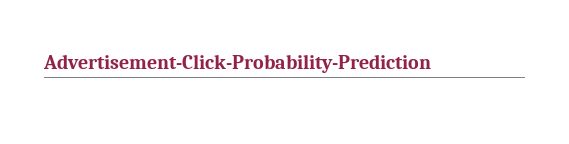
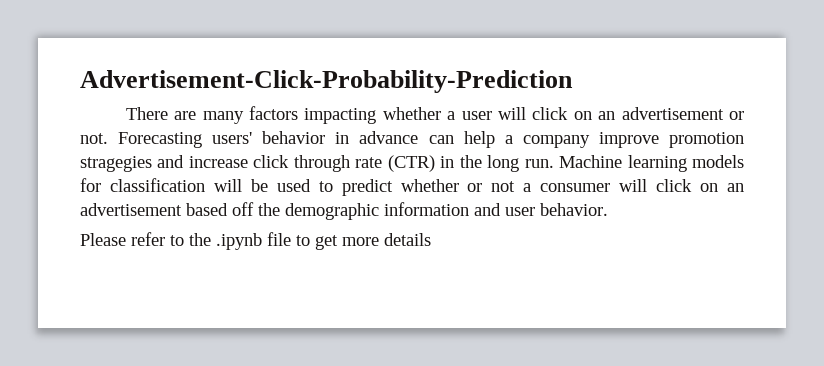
+ There are many factors impacting whether a user will click on an advertisement or not. Forecasting users' behavior in advance can help a company improve promotion stragegies and increase click through rate (CTR) in the long run. Machine learning models for classification will be used to predict whether or not a consumer will click on an advertisement based off the demographic information and user behavior.
+ Please refer to the .ipynb file to get more details

